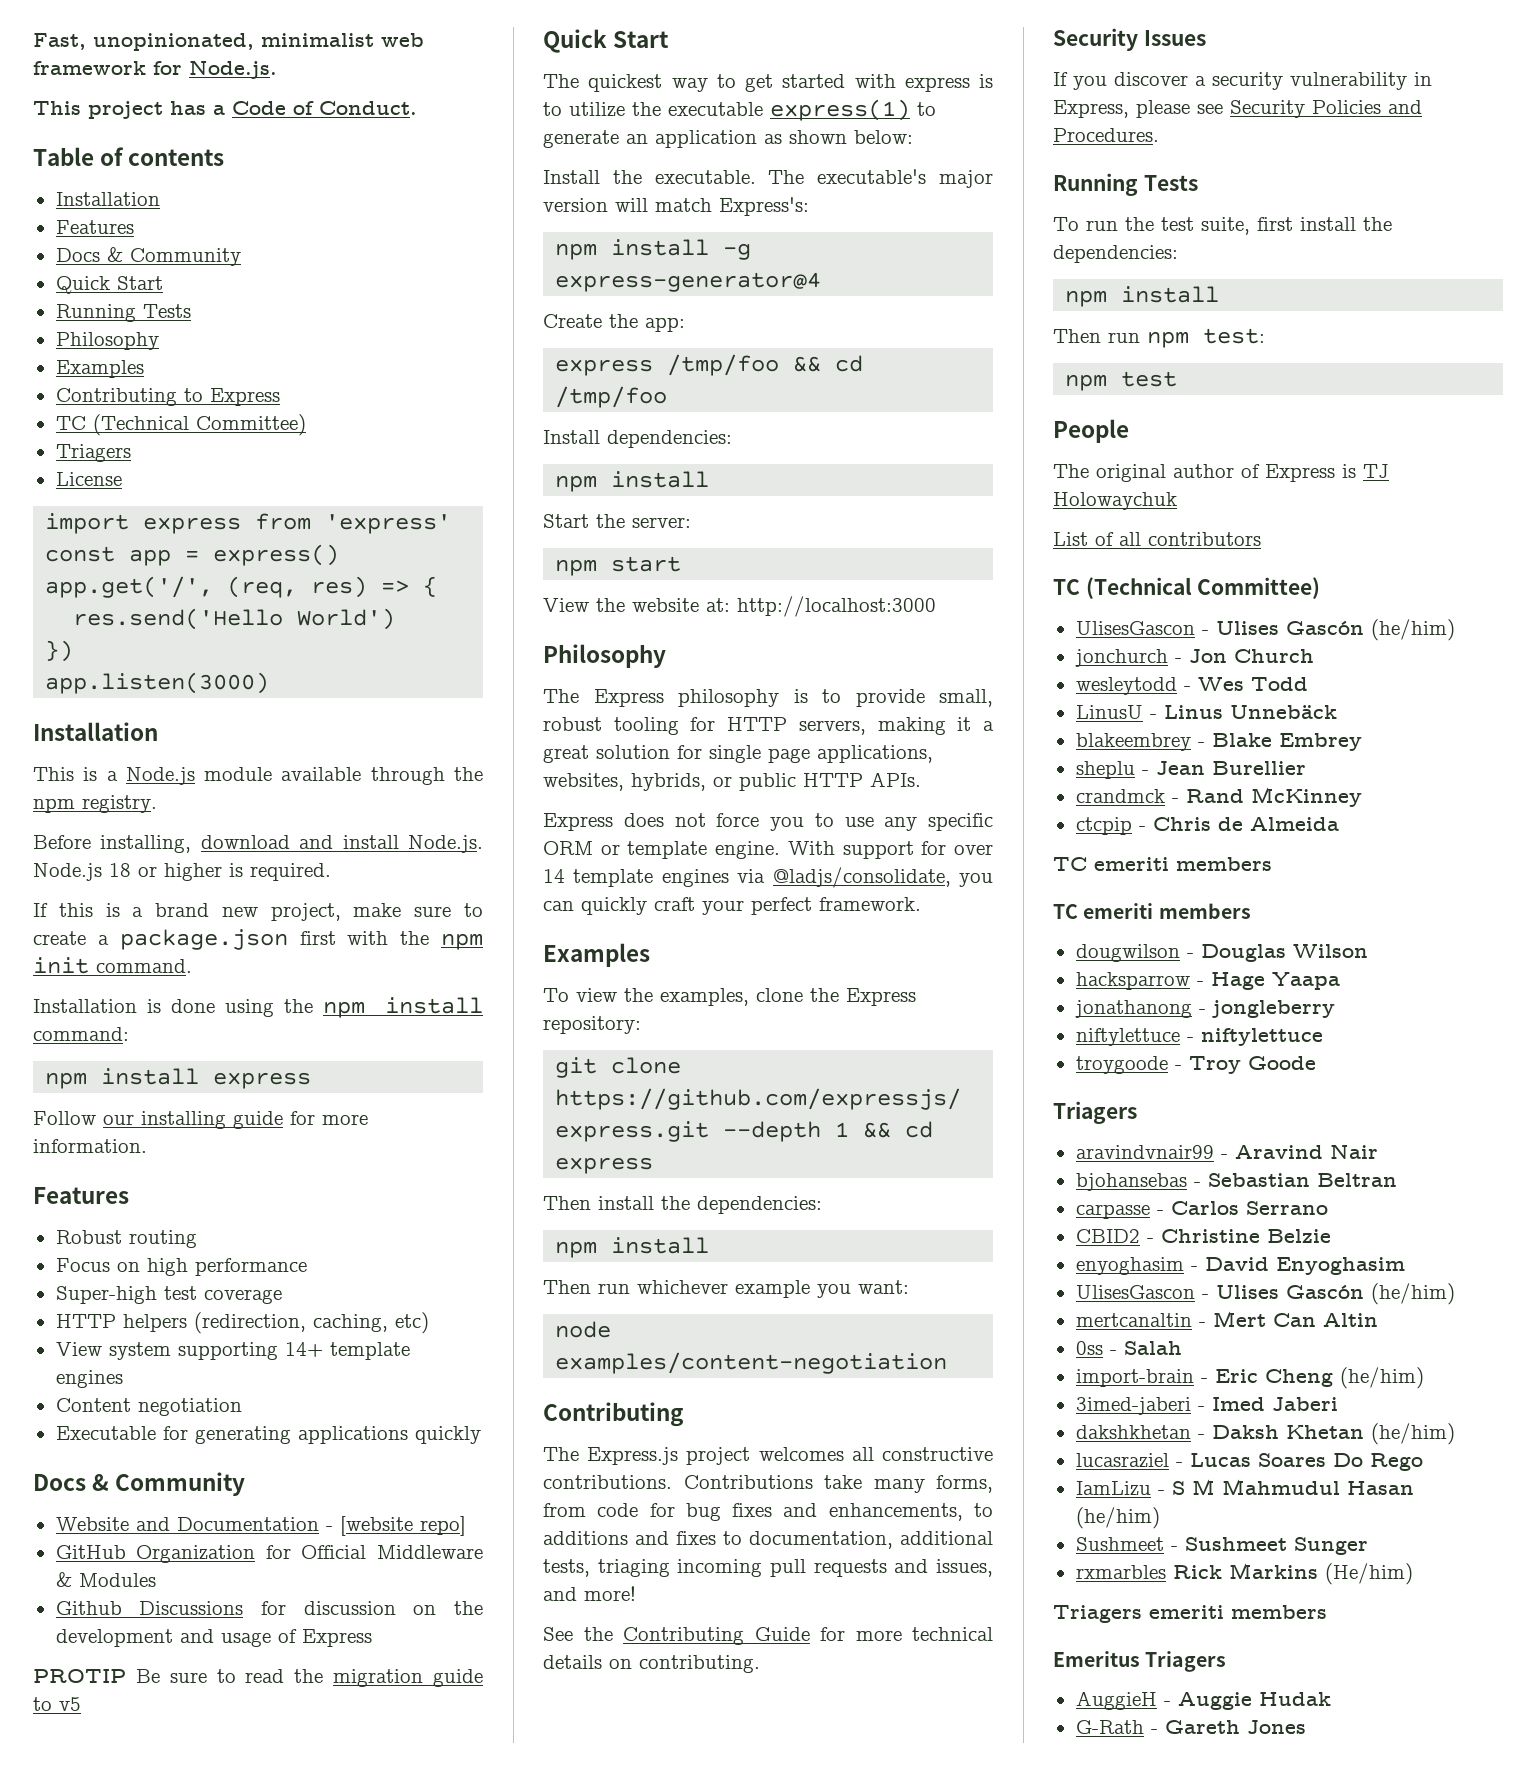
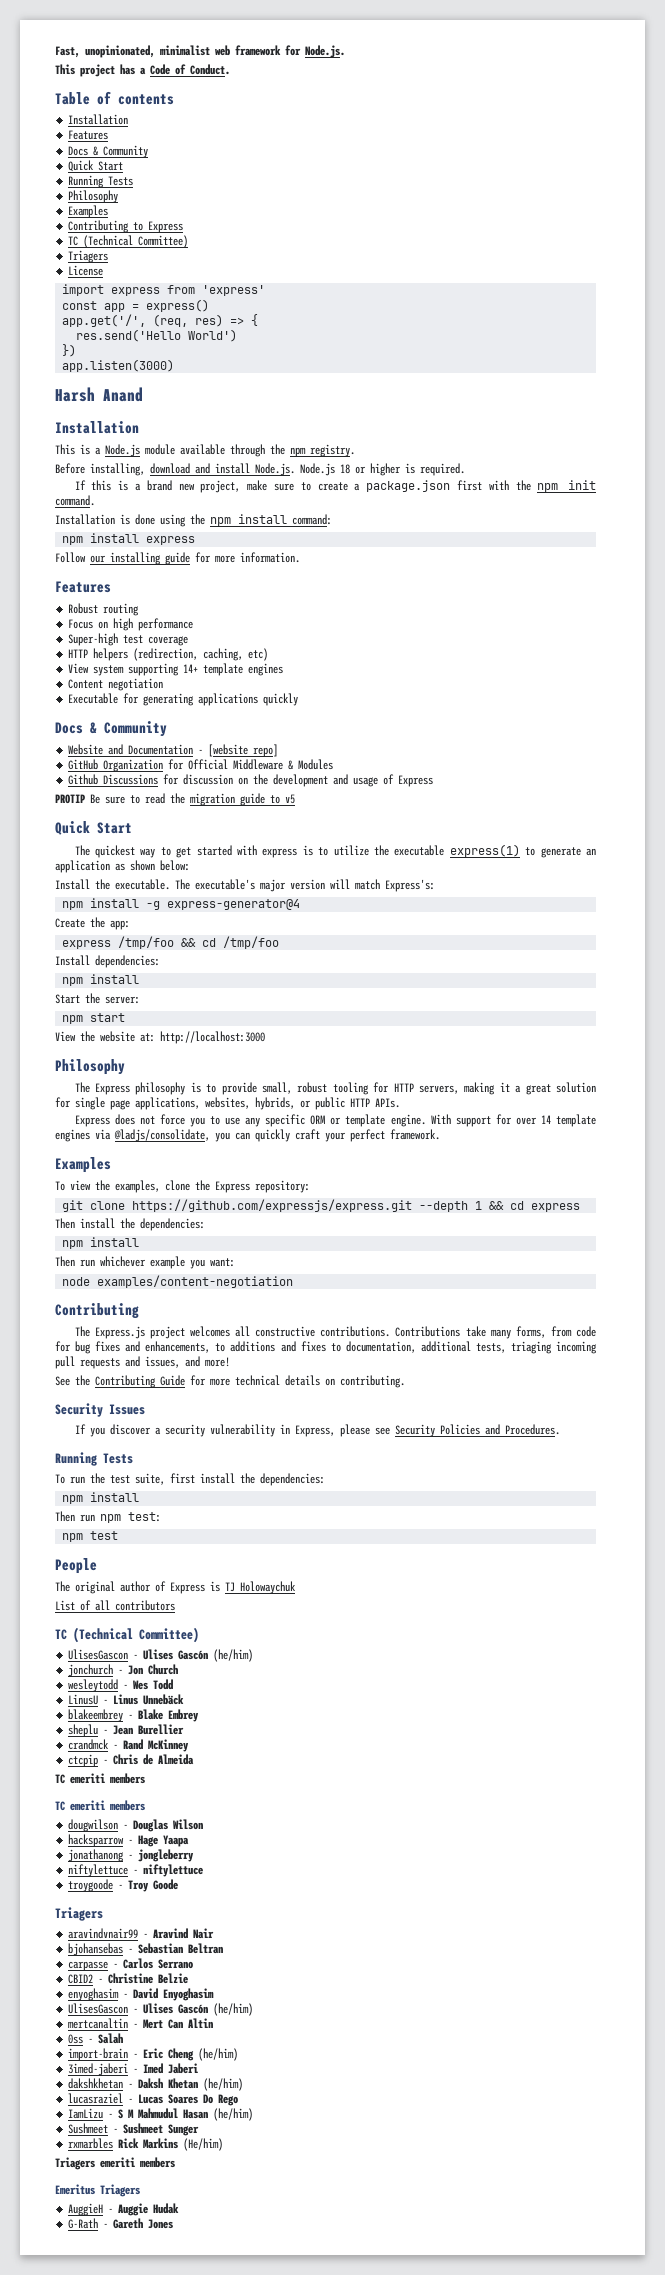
+ Harsh Anand

